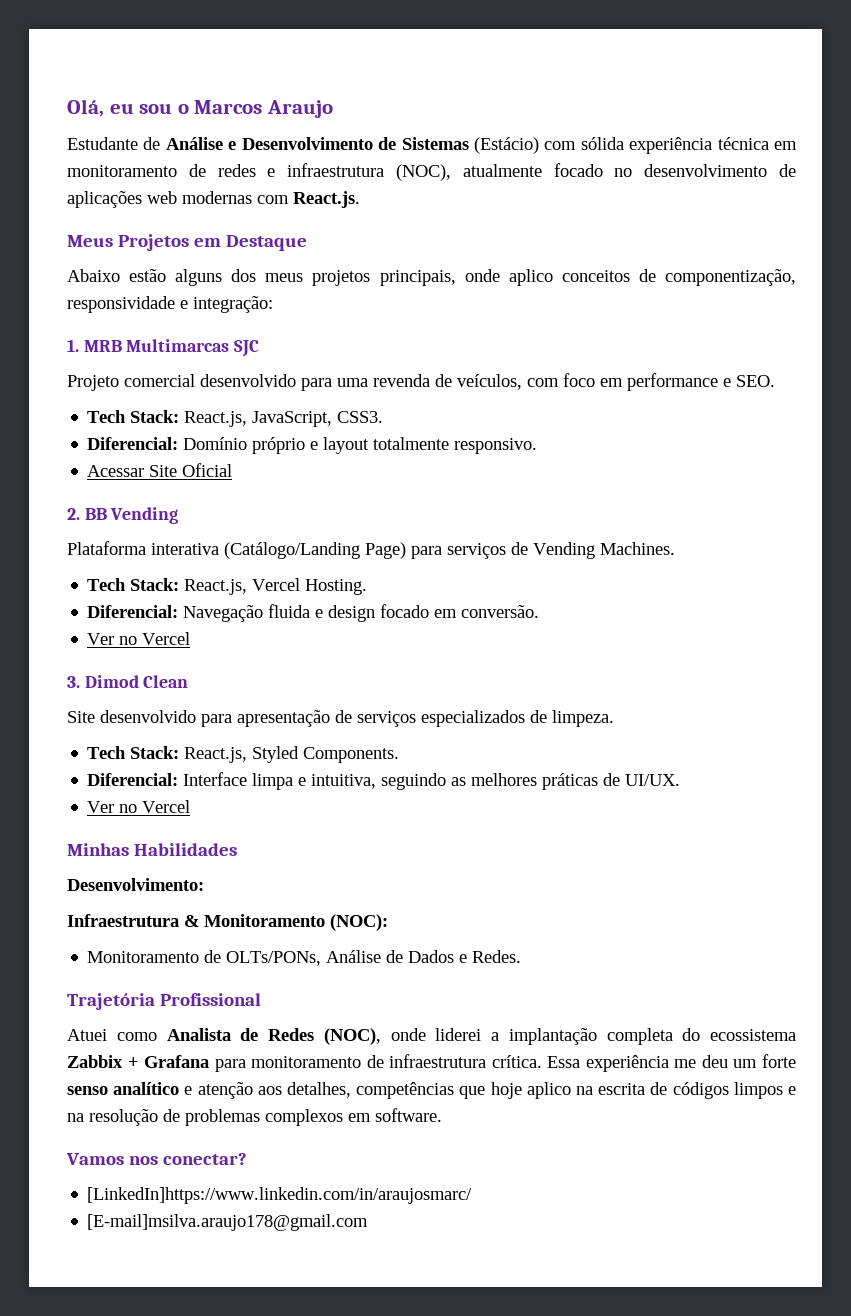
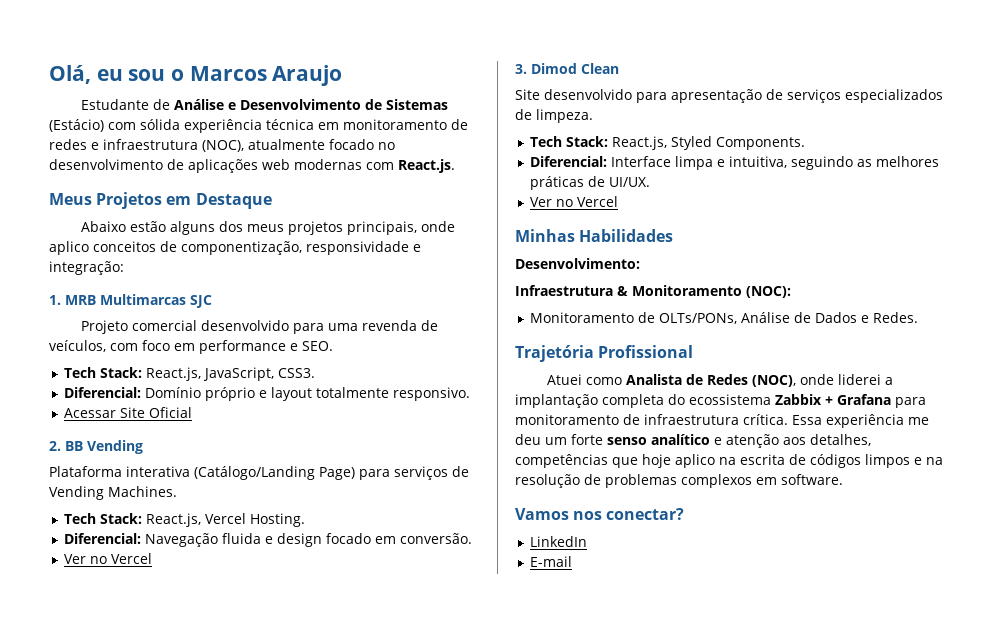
- [LinkedIn]https://www.linkedin.com/in/araujosmarc/
- [E-mail]msilva.araujo178@gmail.com
+ LinkedIn
+ E-mail

